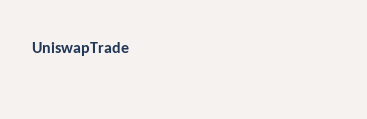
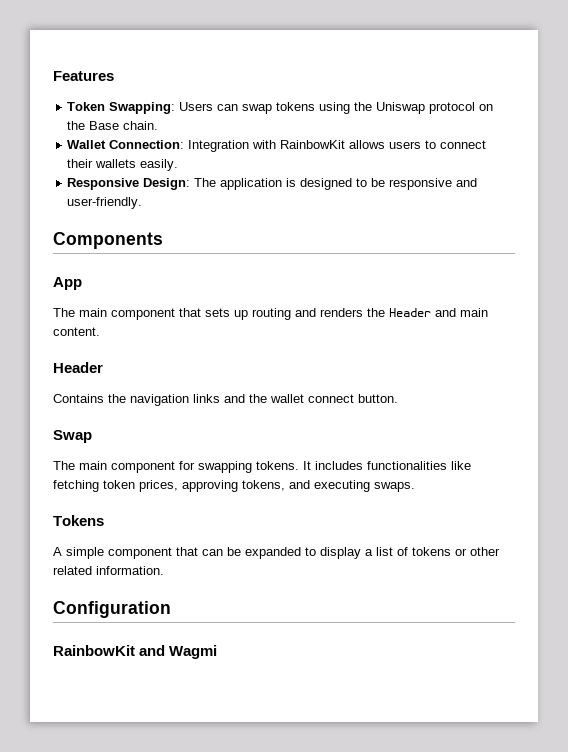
- UniswapTrade
+ Features
+ Token Swapping: Users can swap tokens using the Uniswap protocol on the Base chain.
+ Wallet Connection: Integration with RainbowKit allows users to connect their wallets easily.
+ Responsive Design: The application is designed to be responsive and user-friendly.
+ Components
+ App
+ The main component that sets up routing and renders the Header and main content.
+ Header
+ Contains the navigation links and the wallet connect button.
+ Swap
+ The main component for swapping tokens. It includes functionalities like fetching token prices, approving tokens, and executing swaps.
+ Tokens
+ A simple component that can be expanded to display a list of tokens or other related information.
+ Configuration
+ RainbowKit and Wagmi

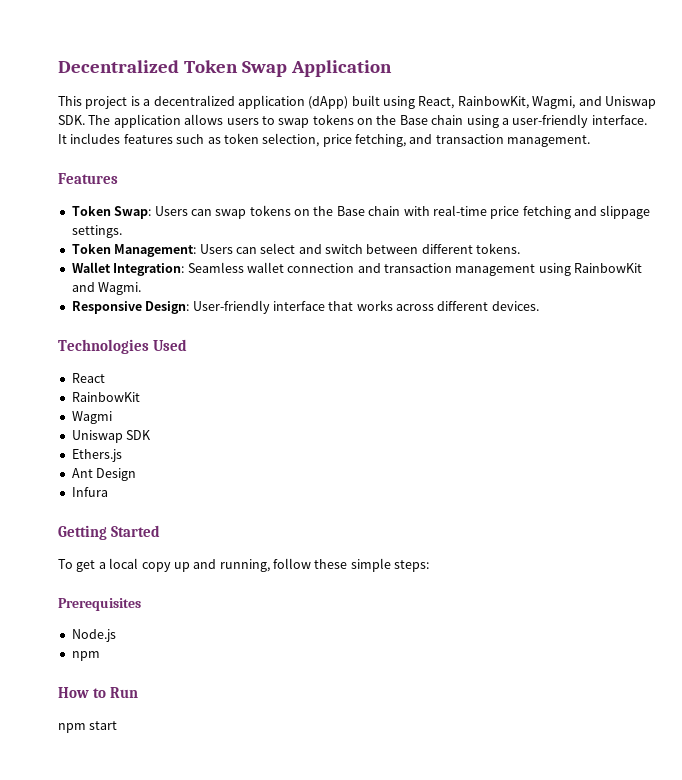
+ Decentralized Token Swap Application
+ This project is a decentralized application (dApp) built using React, RainbowKit, Wagmi, and Uniswap SDK. The application allows users to swap tokens on the Base chain using a user-friendly interface. It includes features such as token selection, price fetching, and transaction management.
- Token Swapping: Users can swap tokens using the Uniswap protocol on the Base chain.
- Wallet Connection: Integration with RainbowKit allows users to connect their wallets easily.
- Responsive Design: The application is designed to be responsive and user-friendly.
- Components
- App
- The main component that sets up routing and renders the Header and main content.
- Header
- Contains the navigation links and the wallet connect button.
- Swap
- The main component for swapping tokens. It includes functionalities like fetching token prices, approving tokens, and executing swaps.
- Tokens
- A simple component that can be expanded to display a list of tokens or other related information.
- Configuration
- RainbowKit and Wagmi
+ Token Swap: Users can swap tokens on the Base chain with real-time price fetching and slippage settings.
+ Token Management: Users can select and switch between different tokens.
+ Wallet Integration: Seamless wallet connection and transaction management using RainbowKit and Wagmi.
+ Responsive Design: User-friendly interface that works across different devices.
+ Technologies Used
+ React
+ RainbowKit
+ Wagmi
+ Uniswap SDK
+ Ethers.js
+ Ant Design
+ Infura
+ Getting Started
+ To get a local copy up and running, follow these simple steps:
+ Prerequisites
+ Node.js
+ npm
+ How to Run
+ npm start

